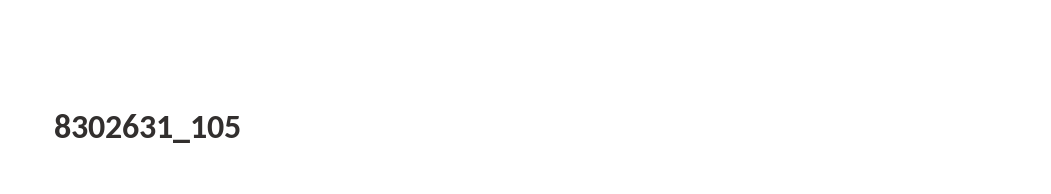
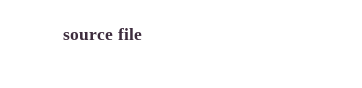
- 8302631_105
+ source file

